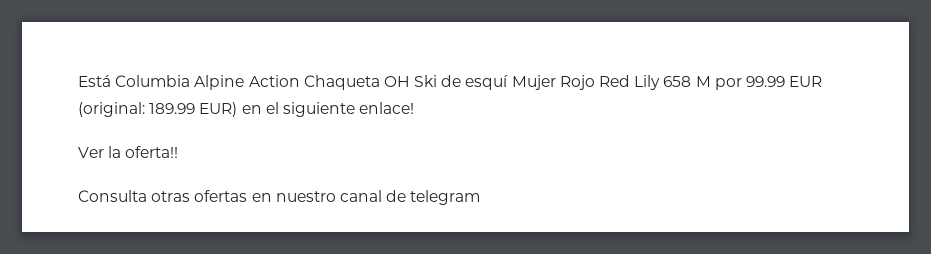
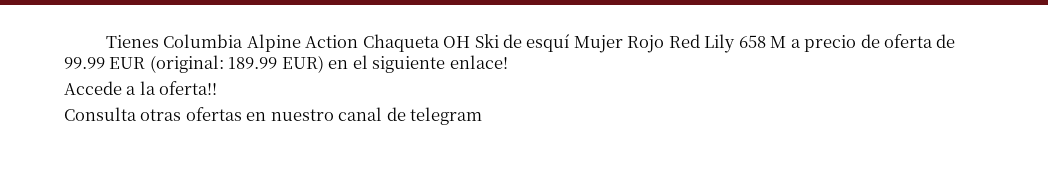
- Está Columbia Alpine Action Chaqueta OH Ski de esquí Mujer Rojo Red Lily 658 M por 99.99 EUR (original: 189.99 EUR) en el siguiente enlace!
+ Tienes Columbia Alpine Action Chaqueta OH Ski de esquí Mujer Rojo Red Lily 658 M a precio de oferta de 99.99 EUR (original: 189.99 EUR) en el siguiente enlace!
- Ver la oferta!!
+ Accede a la oferta!!

